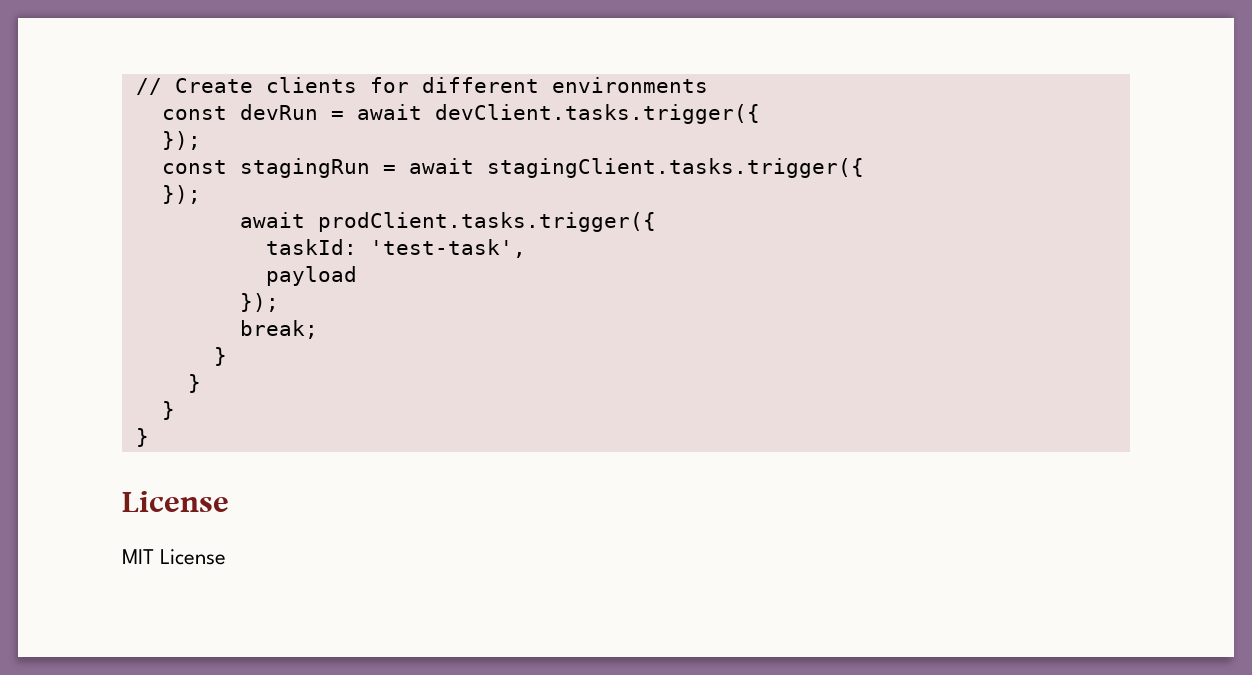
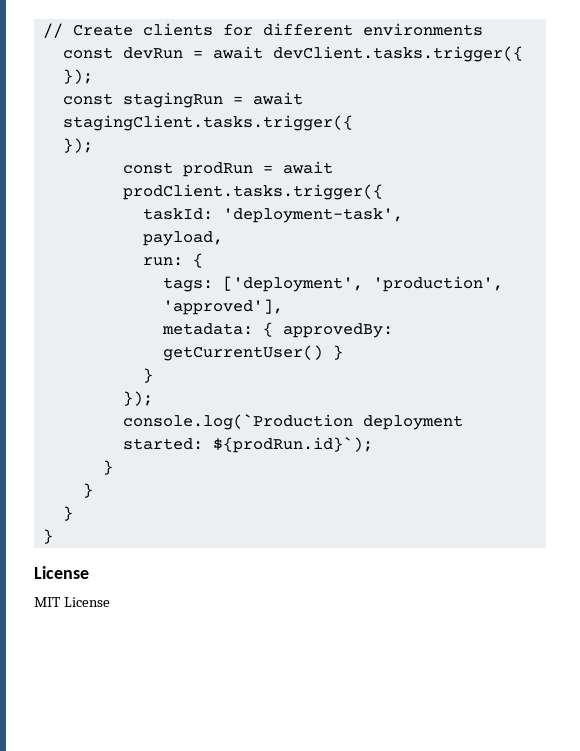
- await prodClient.tasks.trigger({
+ const prodRun = await prodClient.tasks.trigger({
- taskId: 'test-task',
- payload
+ taskId: 'deployment-task',
+ payload,
+ run: {
+ tags: ['deployment', 'production', 'approved'],
+ metadata: { approvedBy: getCurrentUser() }
+ }
  });
- break;
+ console.log(`Production deployment started: ${prodRun.id}`);

